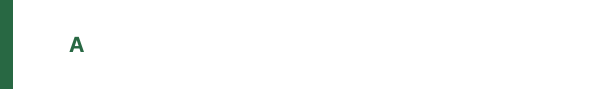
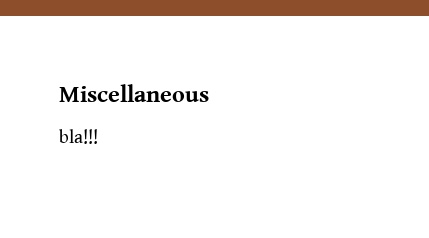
- A
+ Miscellaneous
+ bla!!!

